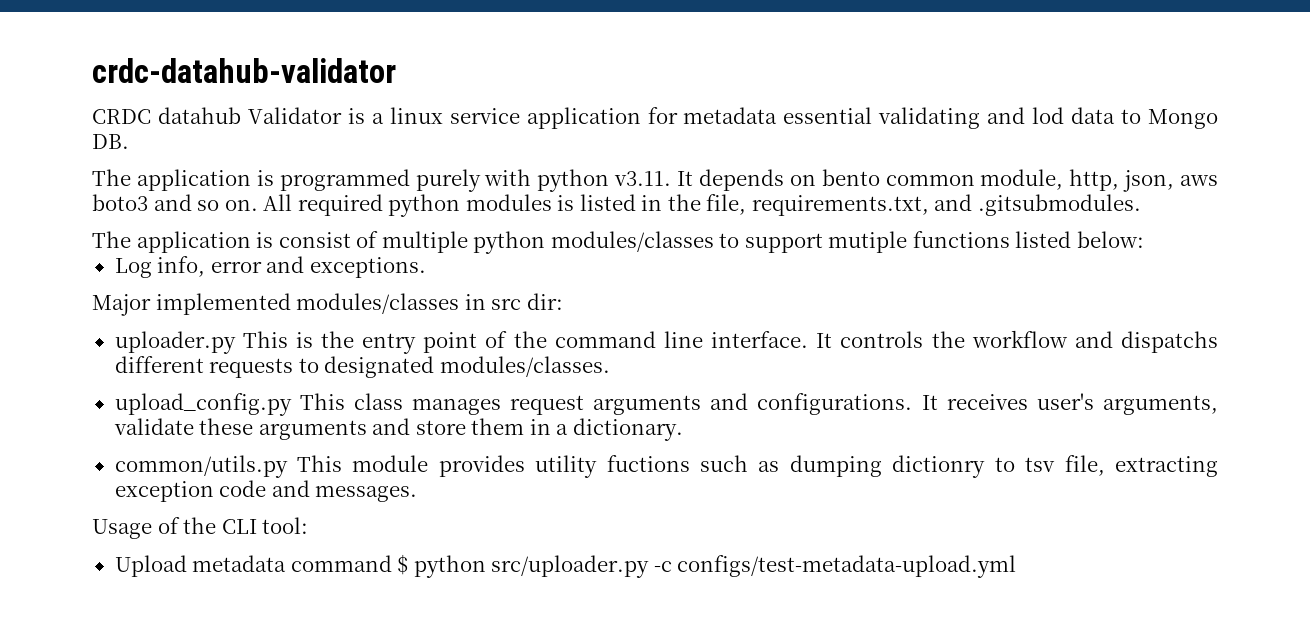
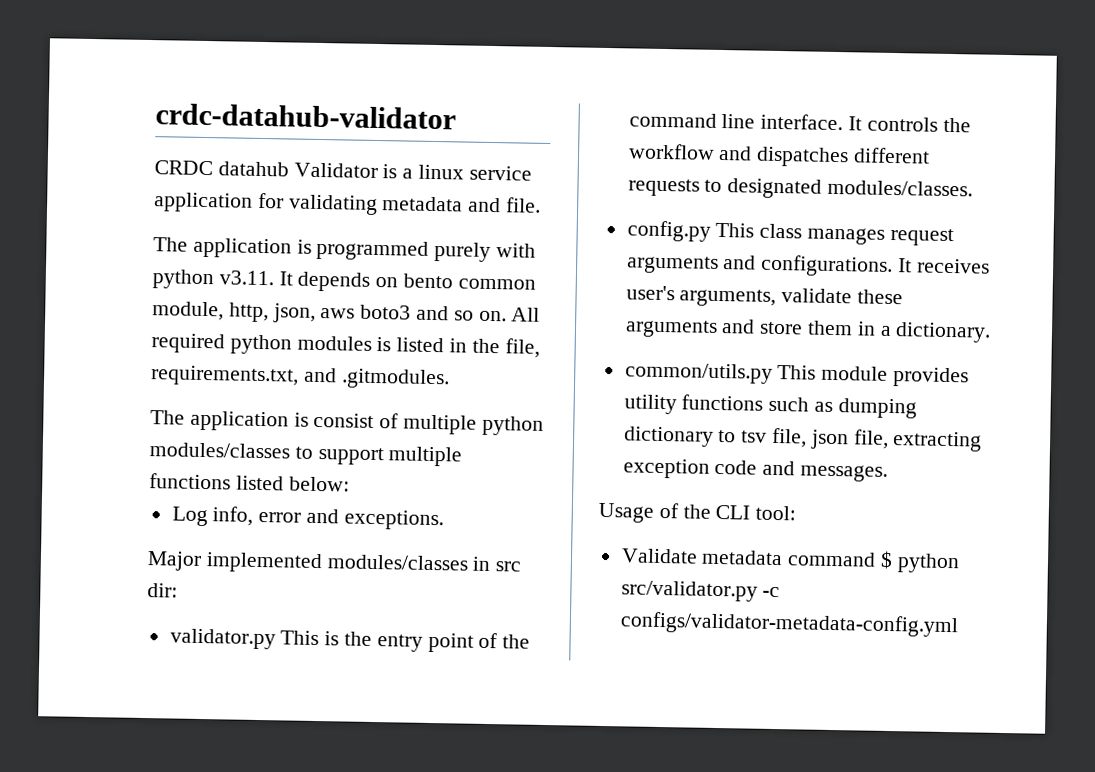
- CRDC datahub Validator is a linux service application for metadata essential validating and lod data to Mongo DB.
+ CRDC datahub Validator is a linux service application for validating metadata and file.
- All required python modules is listed in the file, requirements.txt, and .gitsubmodules.
+ All required python modules is listed in the file, requirements.txt, and .gitmodules.
- The application is consist of multiple python modules/classes to support mutiple functions listed below:
+ The application is consist of multiple python modules/classes to support multiple functions listed below:
- uploader.py This is the entry point of the command line interface.
+ validator.py This is the entry point of the command line interface.
- It controls the workflow and dispatchs different requests to designated modules/classes.
+ It controls the workflow and dispatches different requests to designated modules/classes.
- upload_config.py This class manages request arguments and configurations.
+ config.py This class manages request arguments and configurations.
- common/utils.py This module provides utility fuctions such as dumping dictionry to tsv file, extracting exception code and messages.
+ common/utils.py This module provides utility functions such as dumping dictionary to tsv file, json file, extracting exception code and messages.
- Upload metadata command $ python src/uploader.py -c configs/test-metadata-upload.yml
+ Validate metadata command $ python src/validator.py -c configs/validator-metadata-config.yml

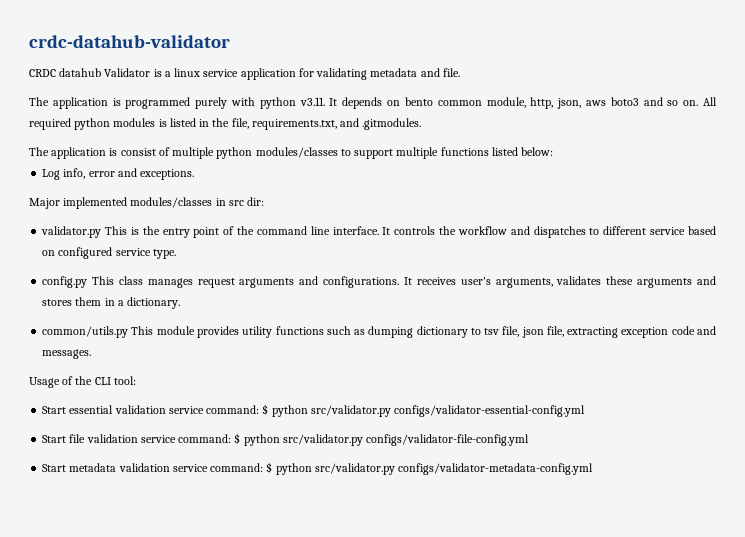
- It controls the workflow and dispatches different requests to designated modules/classes.
+ It controls the workflow and dispatches to different service based on configured service type.
- It receives user's arguments, validate these arguments and store them in a dictionary.
+ It receives user's arguments, validates these arguments and stores them in a dictionary.
- Validate metadata command $ python src/validator.py -c configs/validator-metadata-config.yml
+ Start essential validation service command: $ python src/validator.py configs/validator-essential-config.yml
+ Start file validation service command: $ python src/validator.py configs/validator-file-config.yml
+ Start metadata validation service command: $ python src/validator.py configs/validator-metadata-config.yml

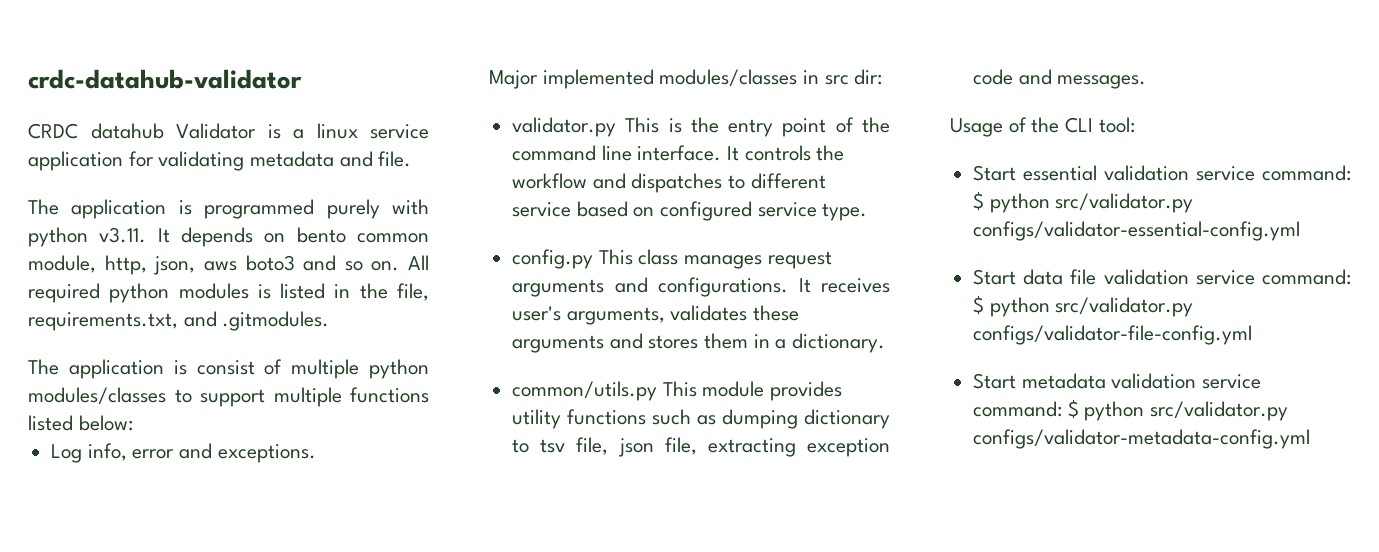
- Start file validation service command: $ python src/validator.py configs/validator-file-config.yml
+ Start data file validation service command: $ python src/validator.py configs/validator-file-config.yml

